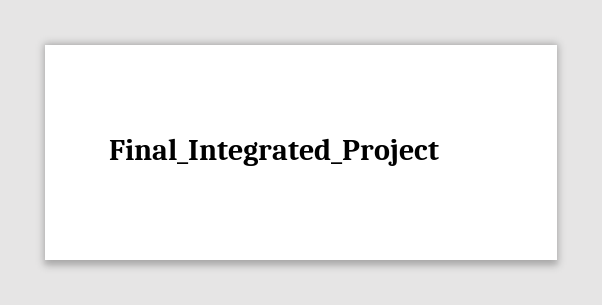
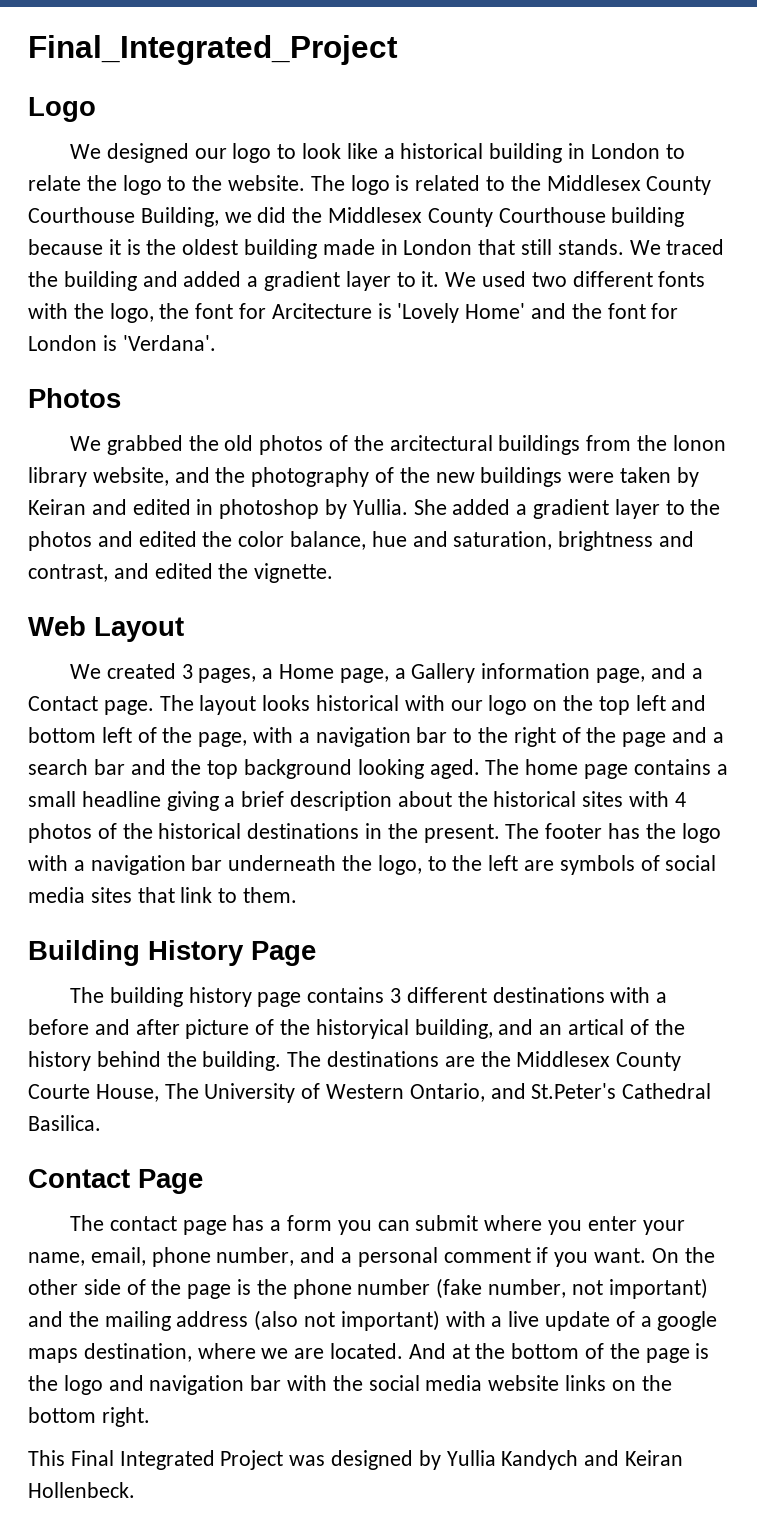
+ Logo
+ We designed our logo to look like a historical building in London to relate the logo to the website. The logo is related to the Middlesex County Courthouse Building, we did the Middlesex County Courthouse building because it is the oldest building made in London that still stands. We traced the building and added a gradient layer to it. We used two different fonts with the logo, the font for Arcitecture is 'Lovely Home' and the font for London is 'Verdana'.
+ Photos
+ We grabbed the old photos of the arcitectural buildings from the lonon library website, and the photography of the new buildings were taken by Keiran and edited in photoshop by Yullia. She added a gradient layer to the photos and edited the color balance, hue and saturation, brightness and contrast, and edited the vignette.
+ Web Layout
+ We created 3 pages, a Home page, a Gallery information page, and a Contact page. The layout looks historical with our logo on the top left and bottom left of the page, with a navigation bar to the right of the page and a search bar and the top background looking aged. The home page contains a small headline giving a brief description about the historical sites with 4 photos of the historical destinations in the present. The footer has the logo with a navigation bar underneath the logo, to the left are symbols of social media sites that link to them.
+ Building History Page
+ The building history page contains 3 different destinations with a before and after picture of the historyical building, and an artical of the history behind the building. The destinations are the Middlesex County Courte House, The University of Western Ontario, and St.Peter's Cathedral Basilica.
+ Contact Page
+ The contact page has a form you can submit where you enter your name, email, phone number, and a personal comment if you want. On the other side of the page is the phone number (fake number, not important) and the mailing address (also not important) with a live update of a google maps destination, where we are located. And at the bottom of the page is the logo and navigation bar with the social media website links on the bottom right.
+ This Final Integrated Project was designed by Yullia Kandych and Keiran Hollenbeck.

